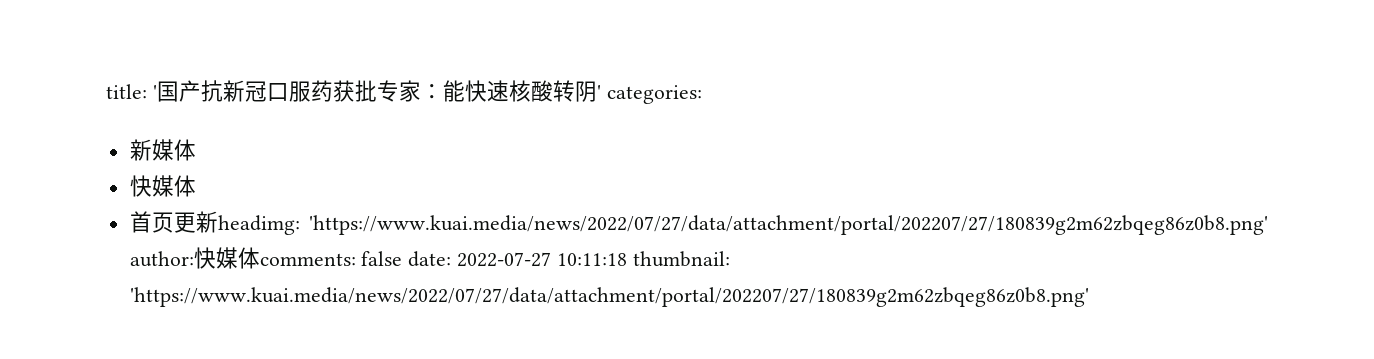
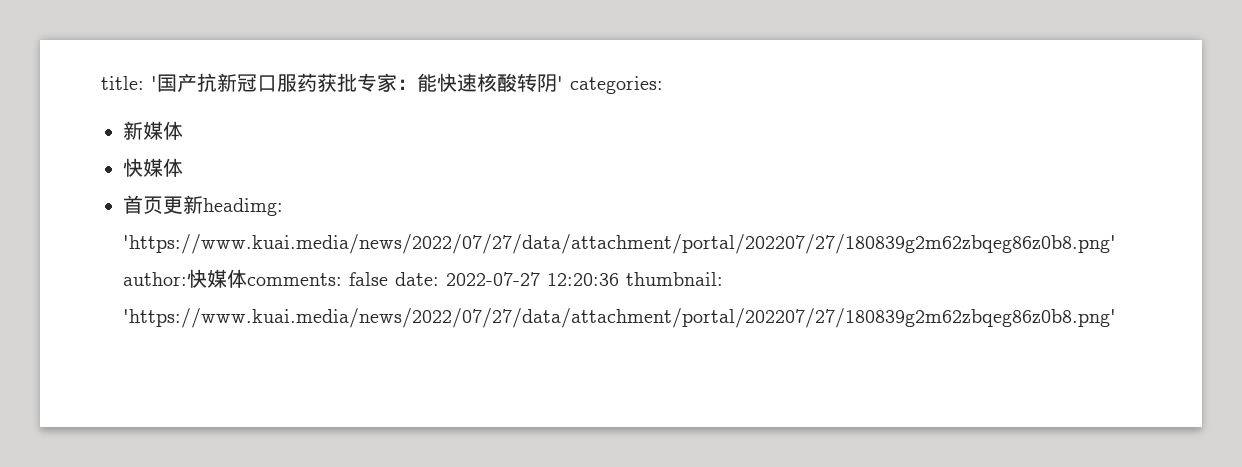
- 首页更新headimg: 'https://www.kuai.media/news/2022/07/27/data/attachment/portal/202207/27/180839g2m62zbqeg86z0b8.png' author:快媒体comments: false date: 2022-07-27 10:11:18 thumbnail: 'https://www.kuai.media/news/2022/07/27/data/attachment/portal/202207/27/180839g2m62zbqeg86z0b8.png'
+ 首页更新headimg: 'https://www.kuai.media/news/2022/07/27/data/attachment/portal/202207/27/180839g2m62zbqeg86z0b8.png' author:快媒体comments: false date: 2022-07-27 12:20:36 thumbnail: 'https://www.kuai.media/news/2022/07/27/data/attachment/portal/202207/27/180839g2m62zbqeg86z0b8.png'

